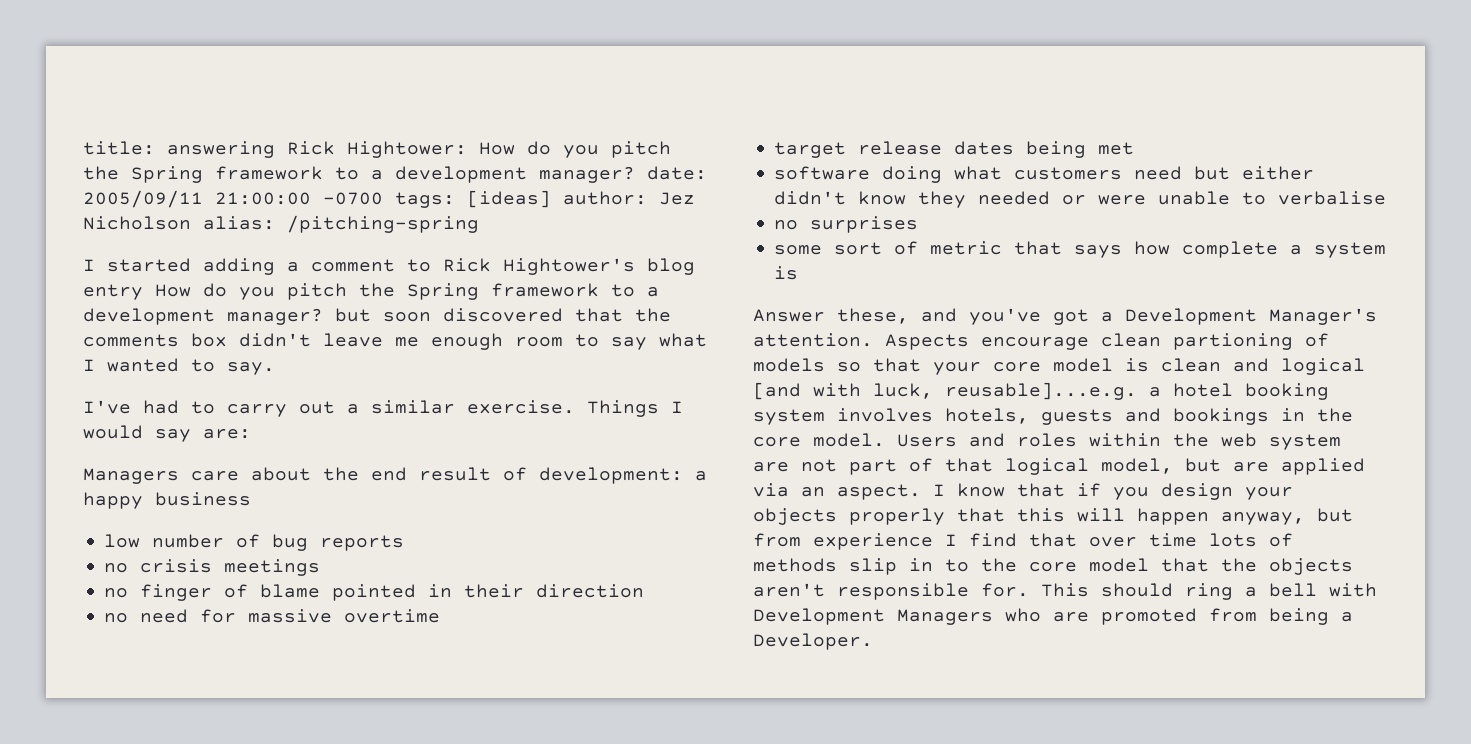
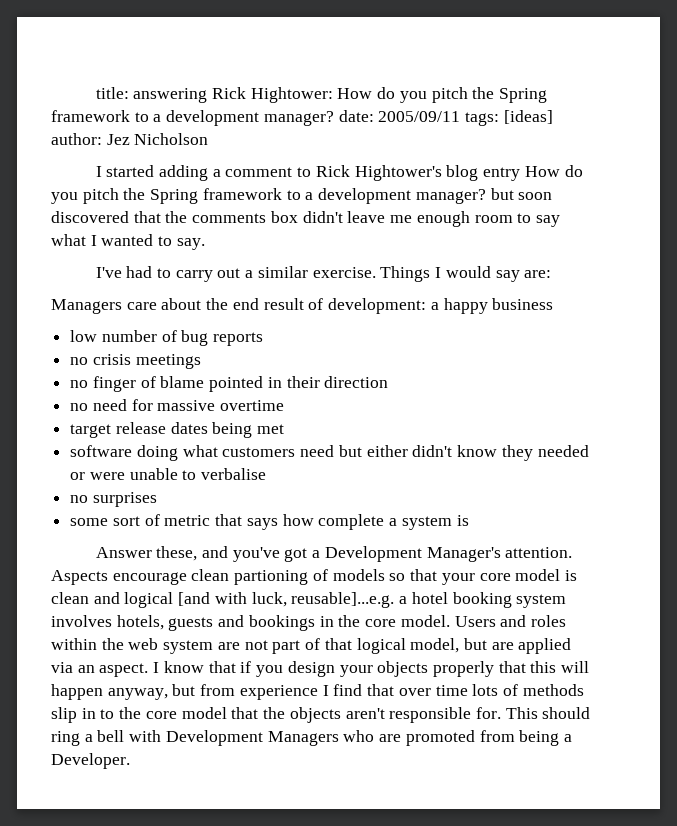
- title: answering Rick Hightower: How do you pitch the Spring framework to a development manager? date: 2005/09/11 21:00:00 -0700 tags: [ideas] author: Jez Nicholson alias: /pitching-spring
+ title: answering Rick Hightower: How do you pitch the Spring framework to a development manager? date: 2005/09/11 tags: [ideas] author: Jez Nicholson

